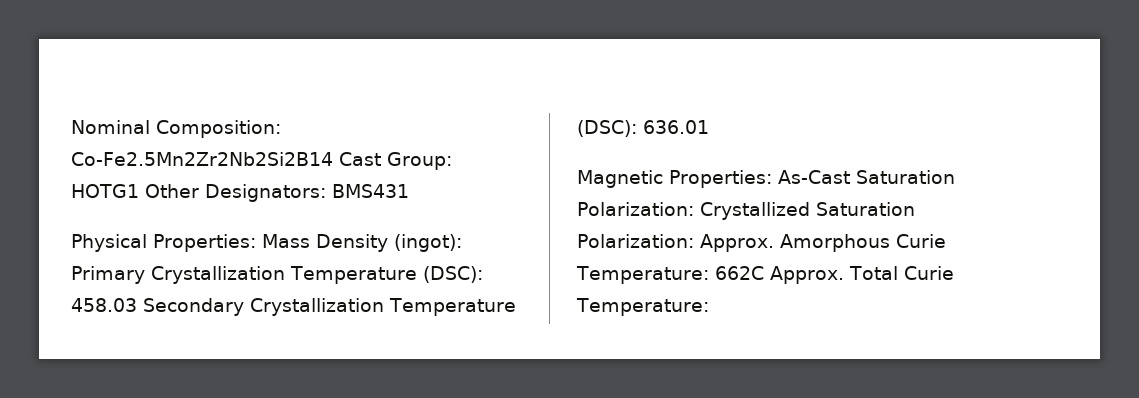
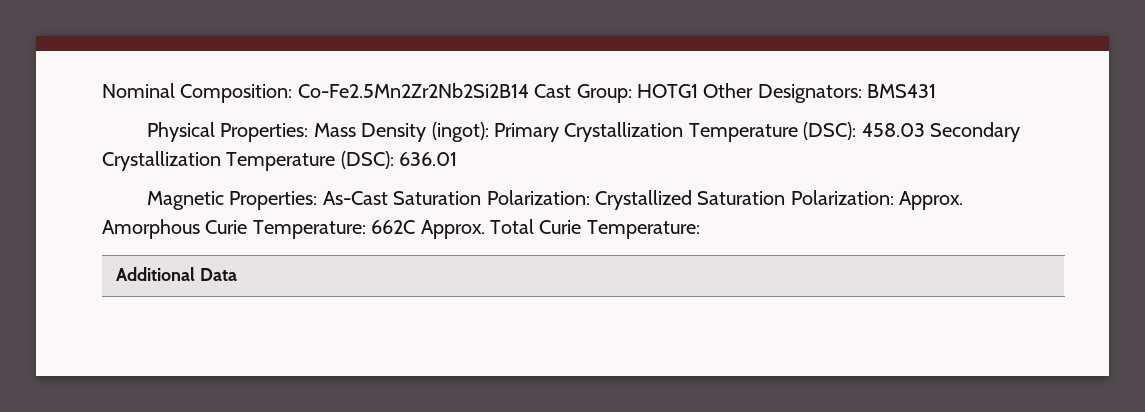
+ Additional Data

